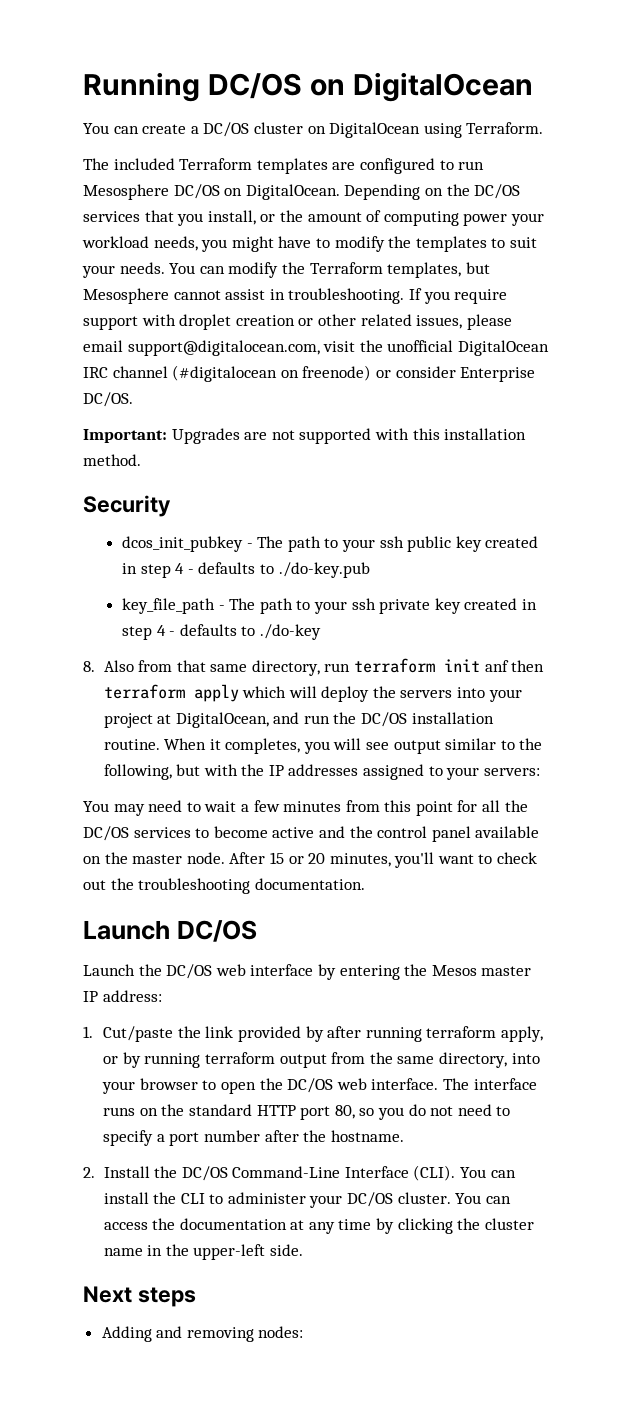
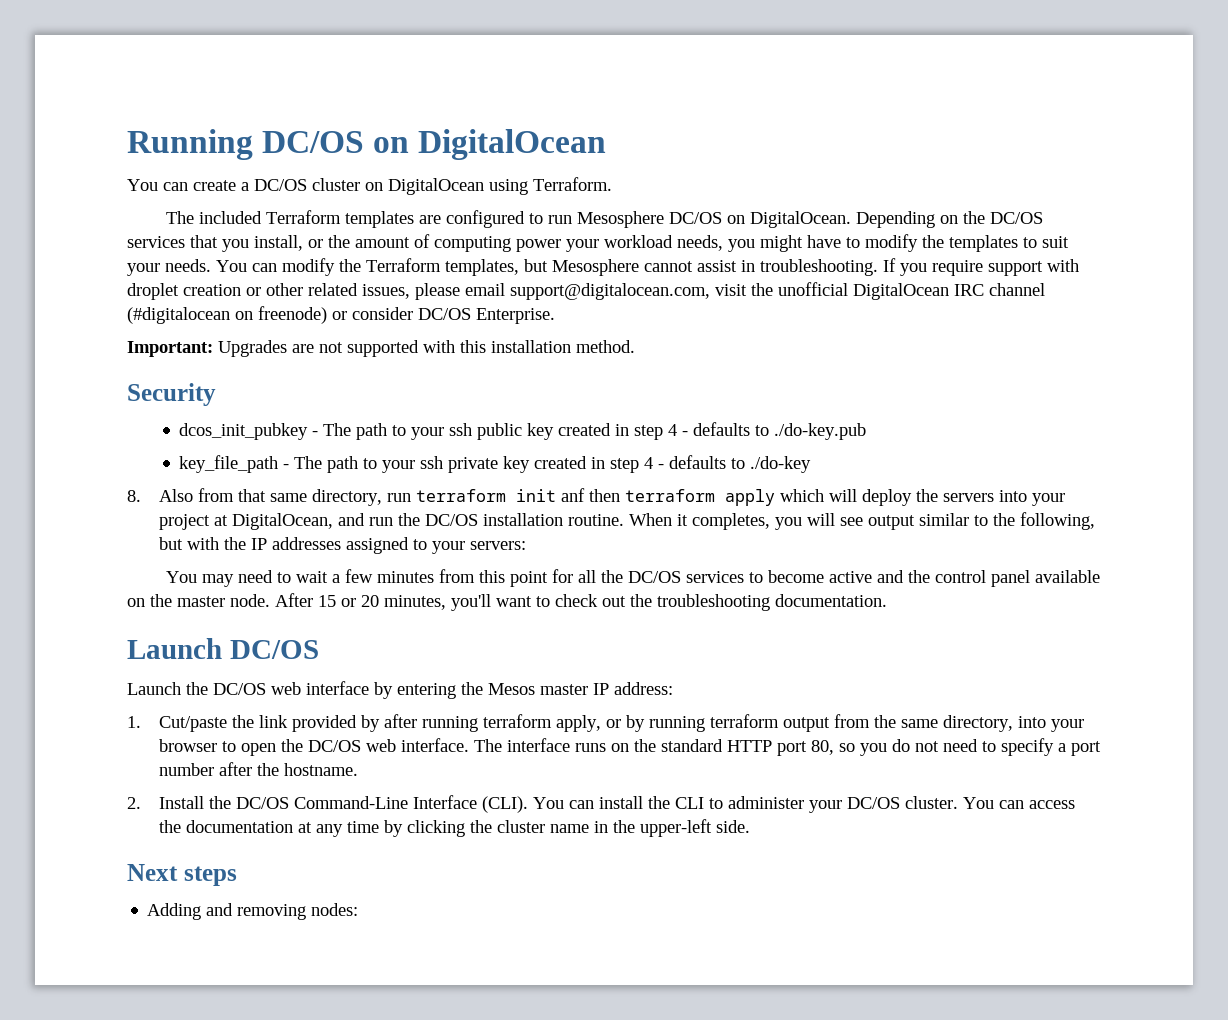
- If you require support with droplet creation or other related issues, please email support@digitalocean.com, visit the unofficial DigitalOcean IRC channel (#digitalocean on freenode) or consider Enterprise DC/OS.
+ If you require support with droplet creation or other related issues, please email support@digitalocean.com, visit the unofficial DigitalOcean IRC channel (#digitalocean on freenode) or consider DC/OS Enterprise.

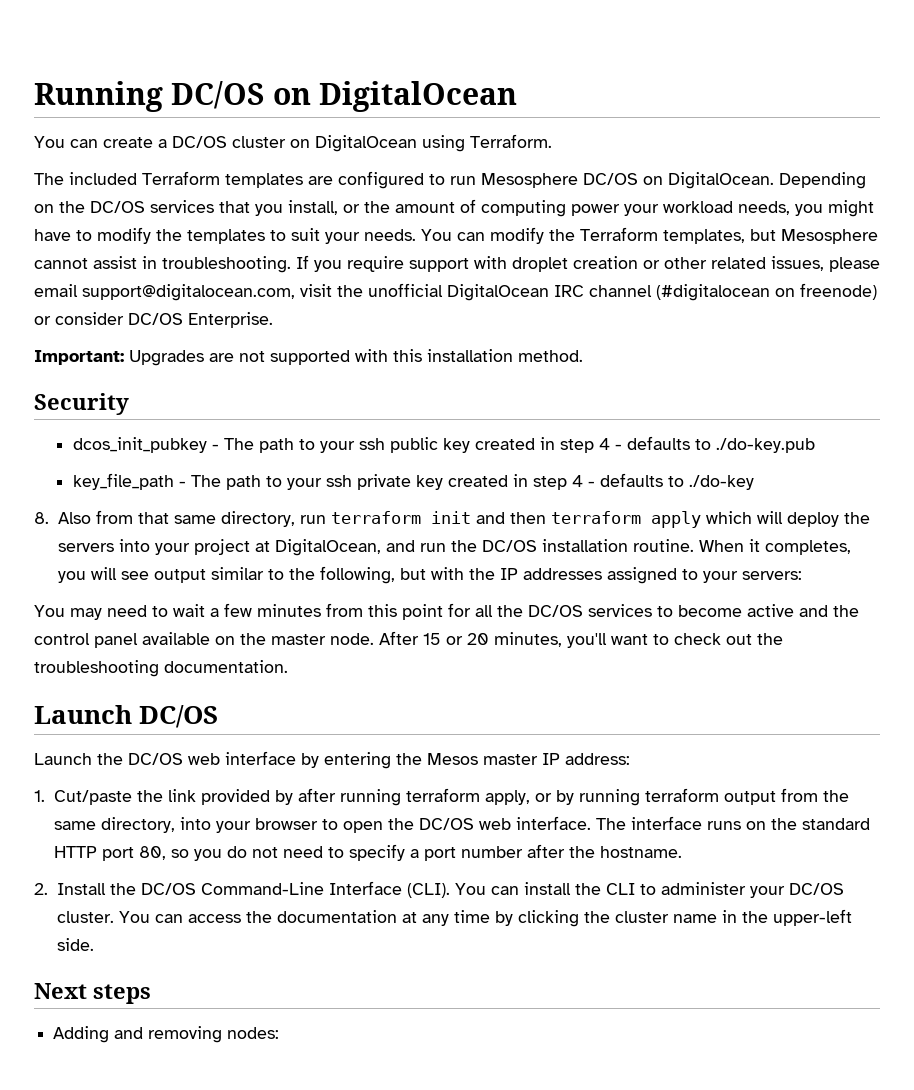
- 8. Also from that same directory, run terraform init anf then terraform apply which will deploy the servers into your project at DigitalOcean, and run the DC/OS installation routine.
+ 8. Also from that same directory, run terraform init and then terraform apply which will deploy the servers into your project at DigitalOcean, and run the DC/OS installation routine.

